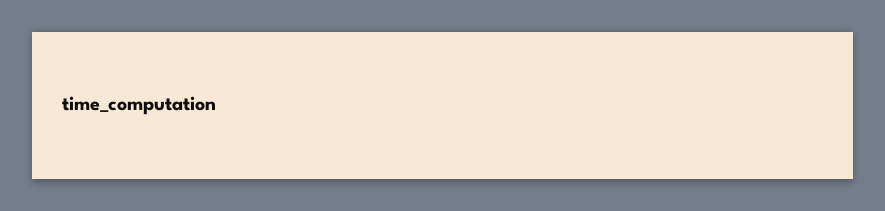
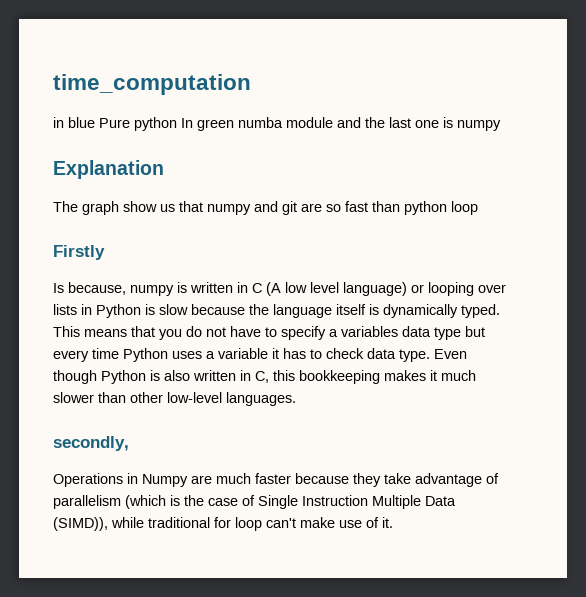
+ in blue Pure python In green numba module and the last one is numpy
+ Explanation
+ The graph show us that numpy and git are so fast than python loop
+ Firstly
+ Is because, numpy is written in C (A low level language) or looping over lists in Python is slow because the language itself is dynamically typed. This means that you do not have to specify a variables data type but every time Python uses a variable it has to check data type. Even though Python is also written in C, this bookkeeping makes it much slower than other low-level languages.
+ secondly,
+ Operations in Numpy are much faster because they take advantage of parallelism (which is the case of Single Instruction Multiple Data (SIMD)), while traditional for loop can't make use of it.

